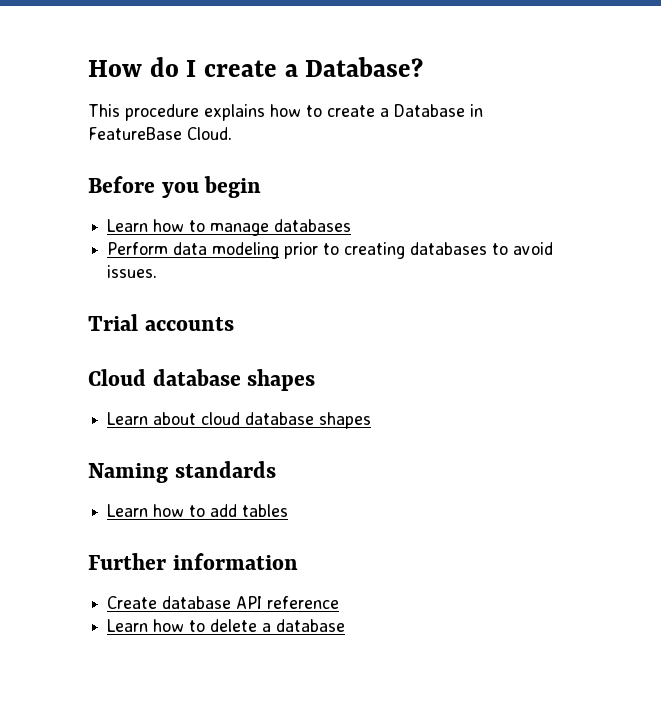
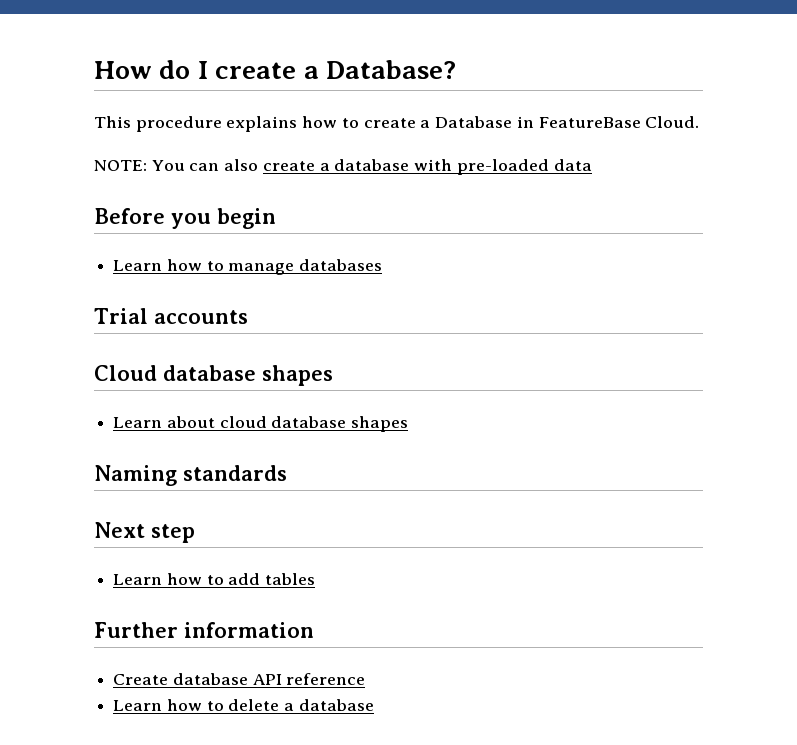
+ NOTE: You can also create a database with pre-loaded data
- Perform data modeling prior to creating databases to avoid issues.
+ Next step

